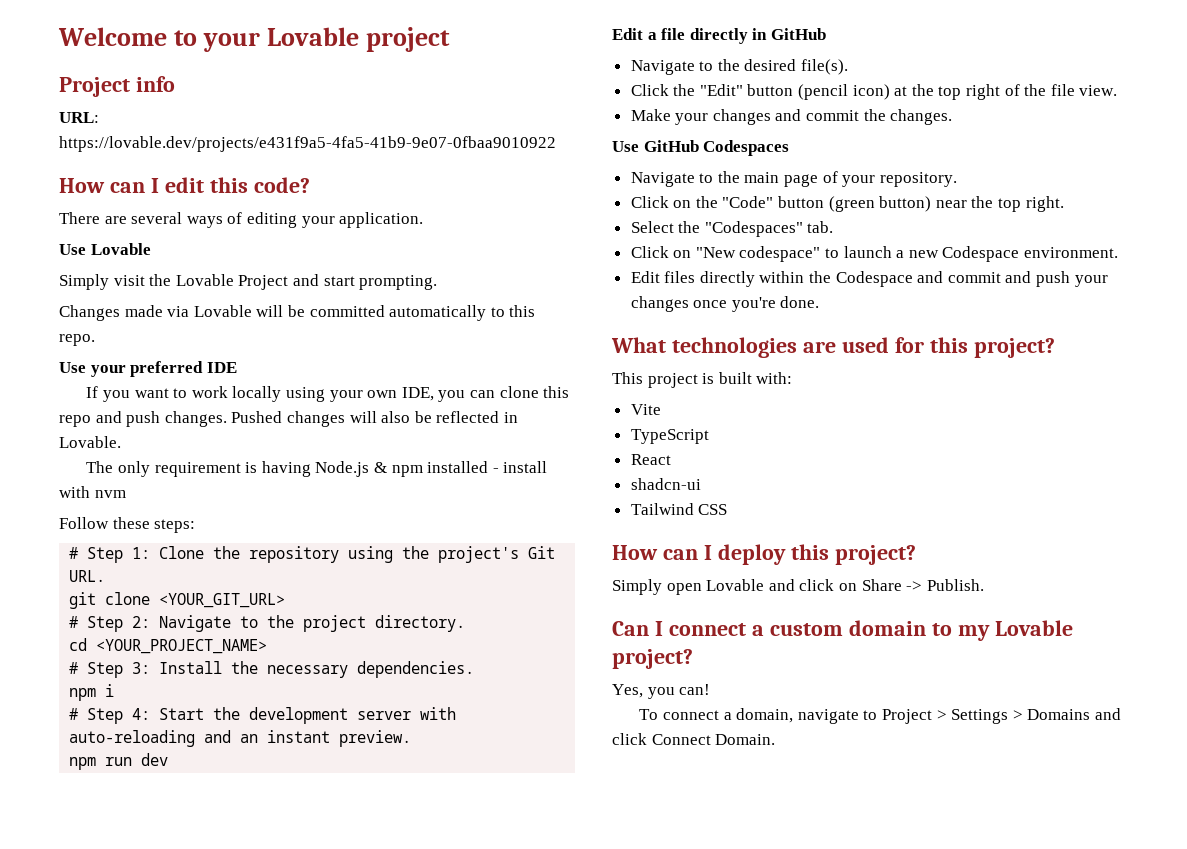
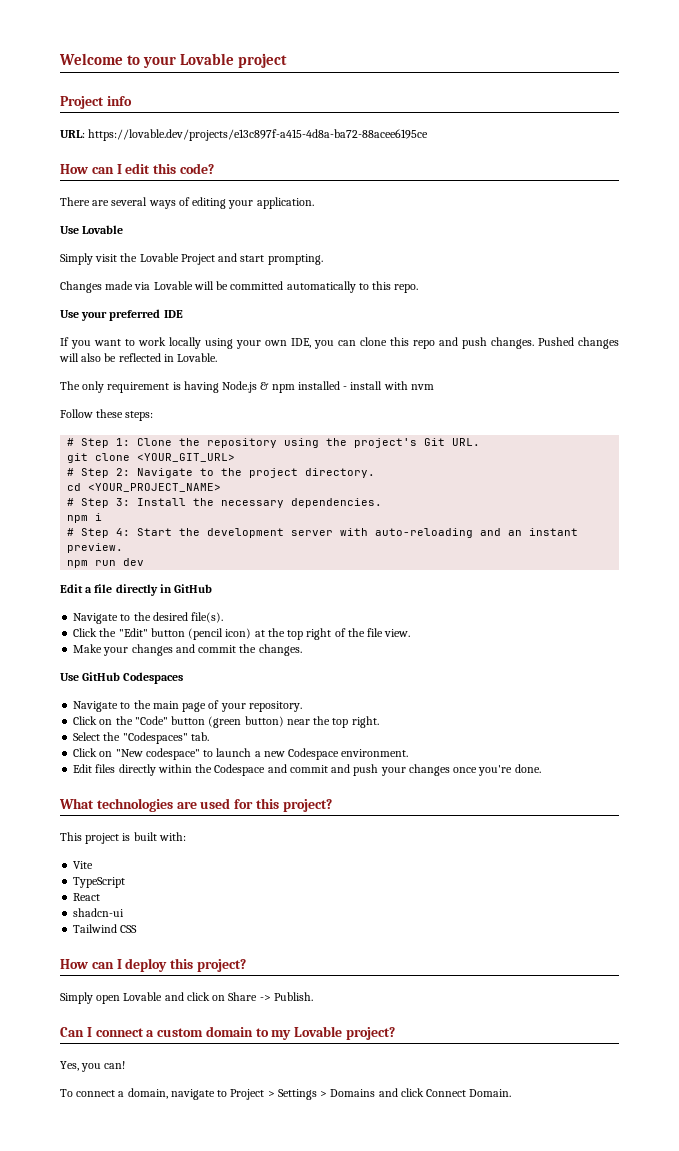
- URL: https://lovable.dev/projects/e431f9a5-4fa5-41b9-9e07-0fbaa9010922
+ URL: https://lovable.dev/projects/e13c897f-a415-4d8a-ba72-88acee6195ce

